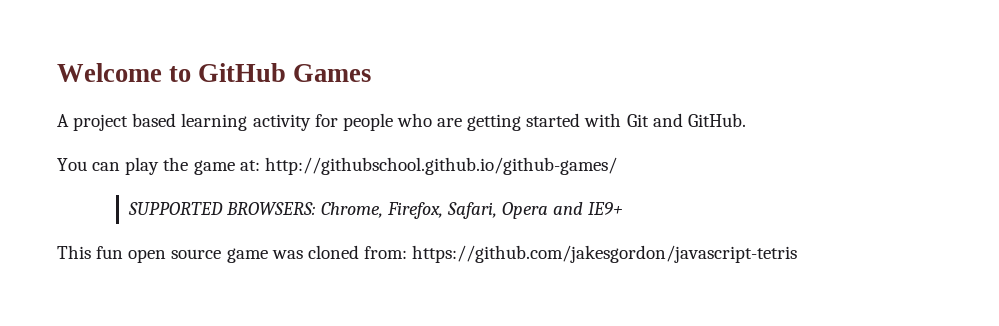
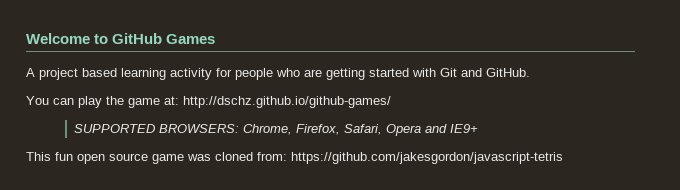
- You can play the game at: http://githubschool.github.io/github-games/
+ You can play the game at: http://dschz.github.io/github-games/

